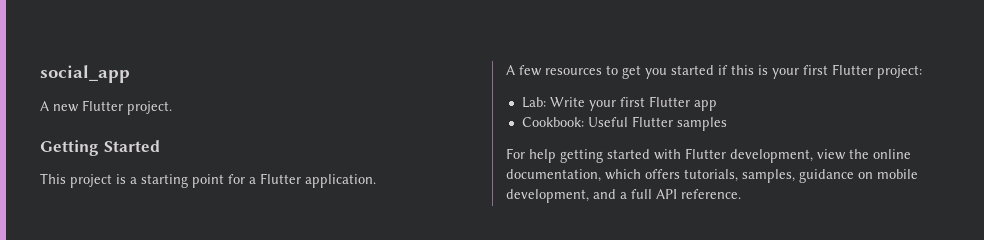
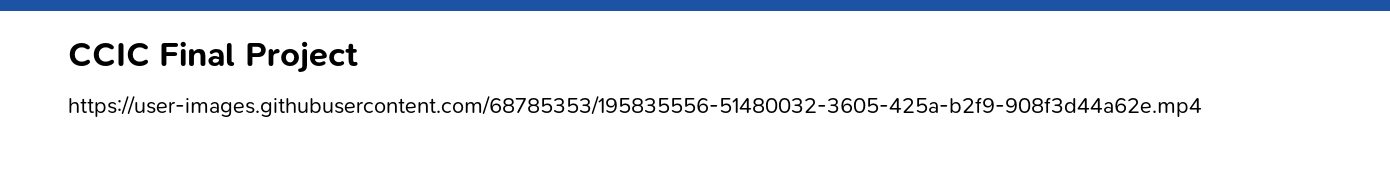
- social_app
- A new Flutter project.
- Getting Started
- This project is a starting point for a Flutter application.
- A few resources to get you started if this is your first Flutter project:
- Lab: Write your first Flutter app
- Cookbook: Useful Flutter samples
- For help getting started with Flutter development, view the online documentation, which offers tutorials, samples, guidance on mobile development, and a full API reference.
+ CCIC Final Project
+ https://user-images.githubusercontent.com/68785353/195835556-51480032-3605-425a-b2f9-908f3d44a62e.mp4

